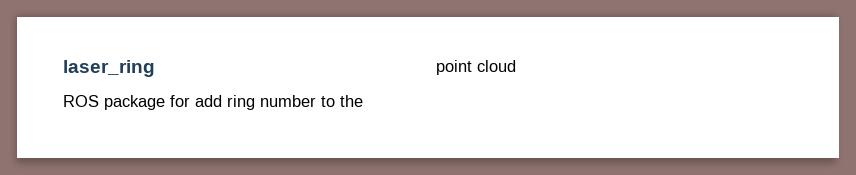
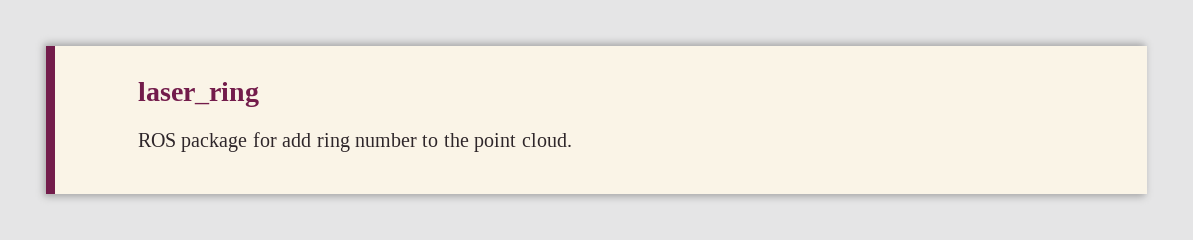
- ROS package for add ring number to the point cloud
+ ROS package for add ring number to the point cloud.

